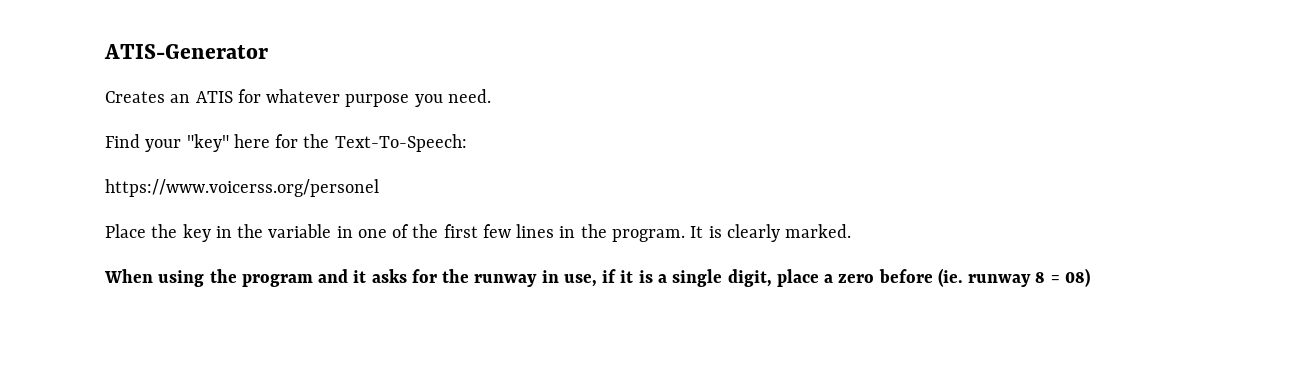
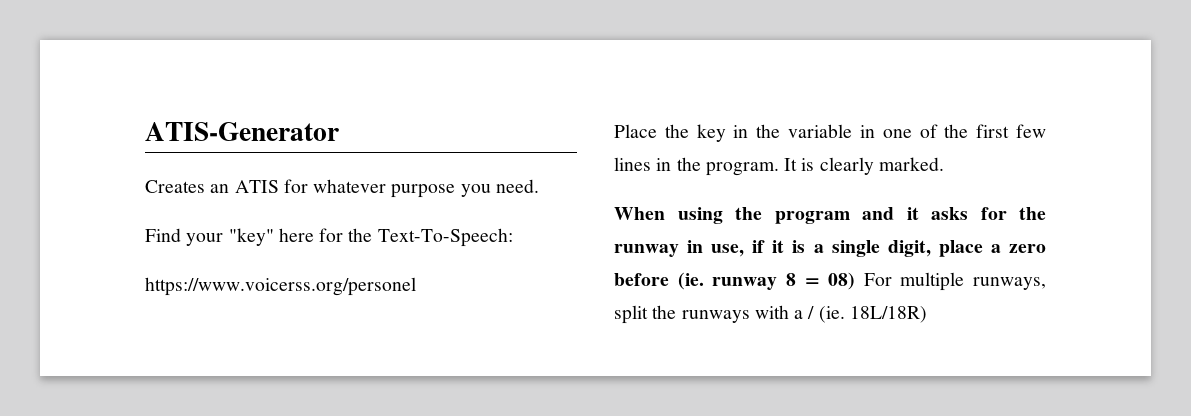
- When using the program and it asks for the runway in use, if it is a single digit, place a zero before (ie. runway 8 = 08)
+ When using the program and it asks for the runway in use, if it is a single digit, place a zero before (ie. runway 8 = 08) For multiple runways, split the runways with a / (ie. 18L/18R)

